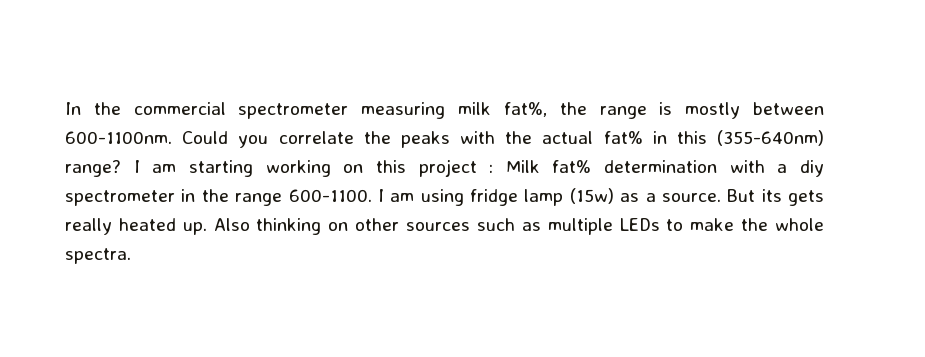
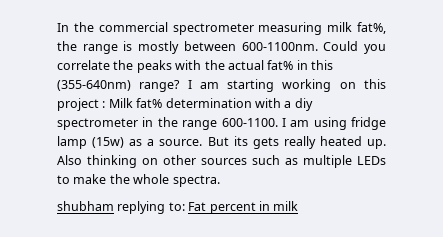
+ shubham replying to: Fat percent in milk

